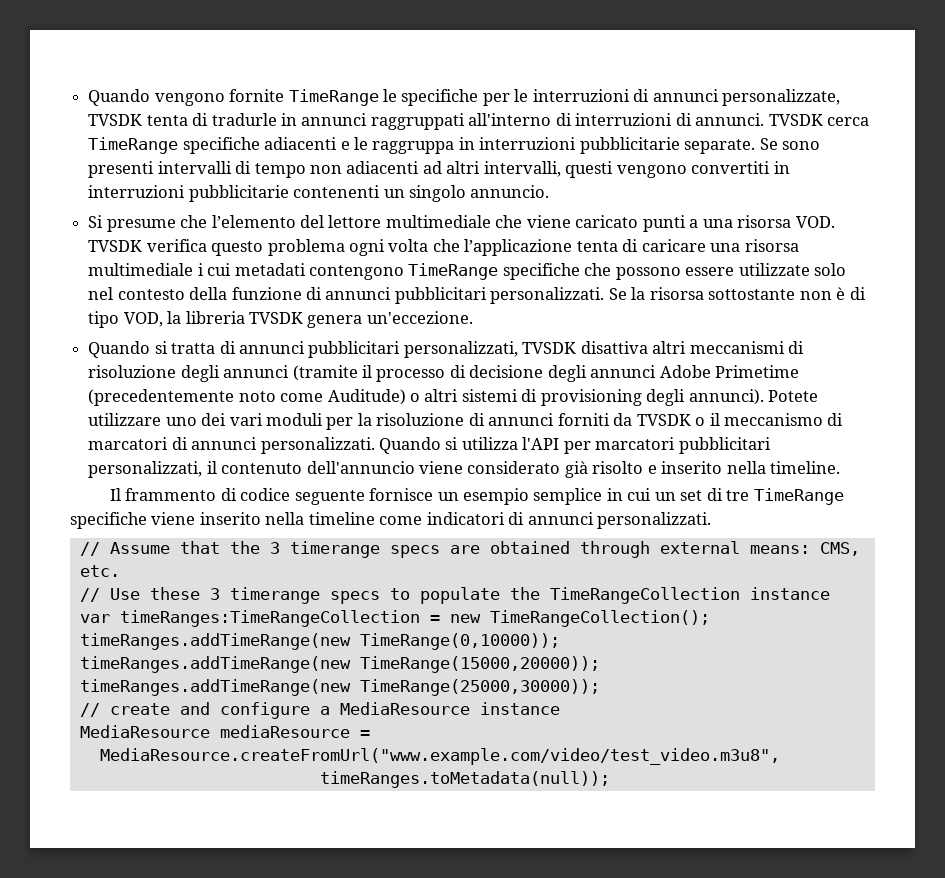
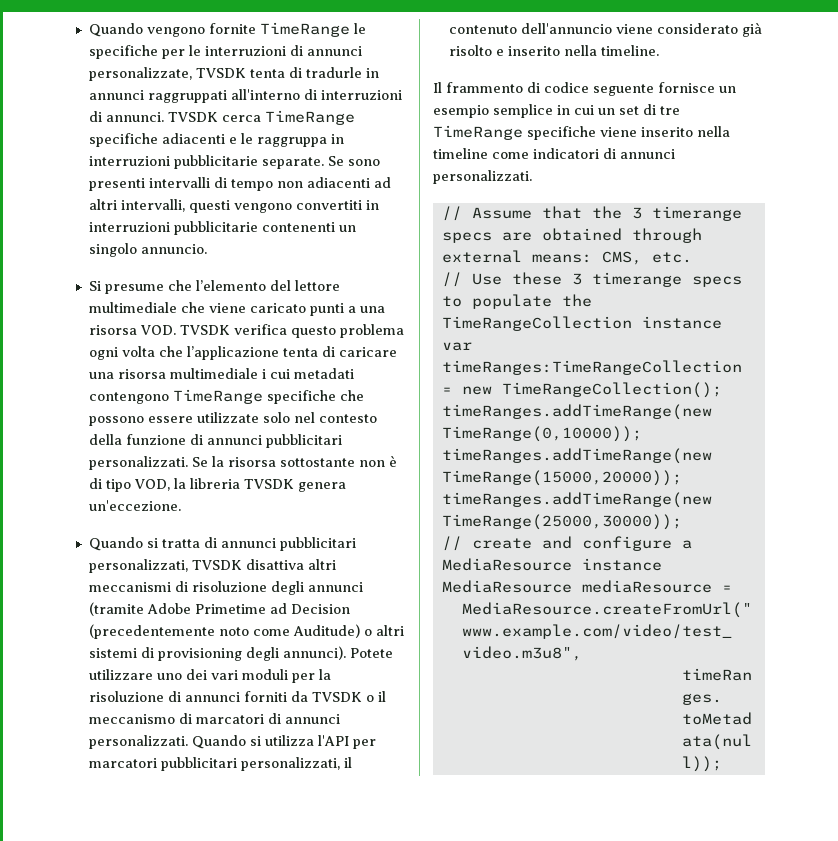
- Quando si tratta di annunci pubblicitari personalizzati, TVSDK disattiva altri meccanismi di risoluzione degli annunci (tramite il processo di decisione degli annunci Adobe Primetime (precedentemente noto come Auditude) o altri sistemi di provisioning degli annunci).
+ Quando si tratta di annunci pubblicitari personalizzati, TVSDK disattiva altri meccanismi di risoluzione degli annunci (tramite Adobe Primetime ad Decision (precedentemente noto come Auditude) o altri sistemi di provisioning degli annunci).

